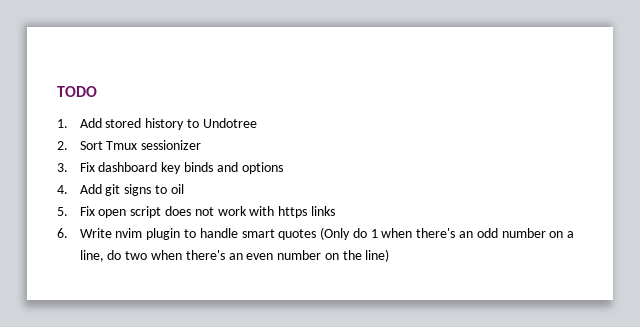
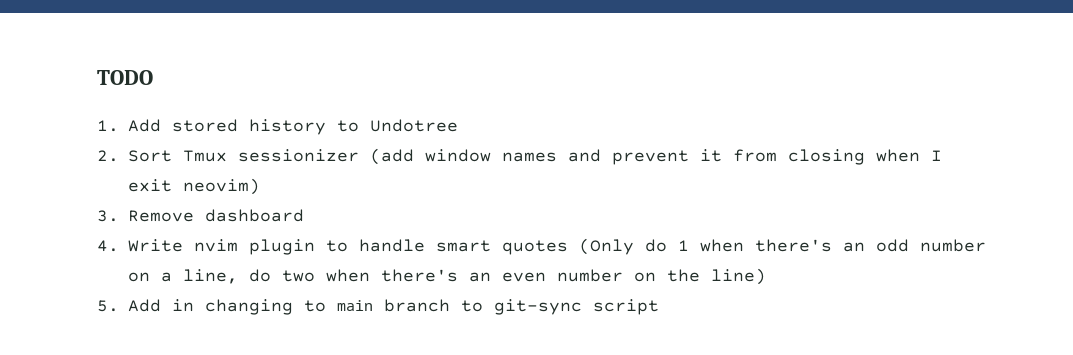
- 2. Sort Tmux sessionizer
+ 2. Sort Tmux sessionizer (add window names and prevent it from closing when I exit neovim)
- 3. Fix dashboard key binds and options
- 4. Add git signs to oil
- 5. Fix open script does not work with https links
- 6. Write nvim plugin to handle smart quotes (Only do 1 when there's an odd number on a line, do two when there's an even number on the line)
+ 3. Remove dashboard
+ 4. Write nvim plugin to handle smart quotes (Only do 1 when there's an odd number on a line, do two when there's an even number on the line)
+ 5. Add in changing to main branch to git-sync script

